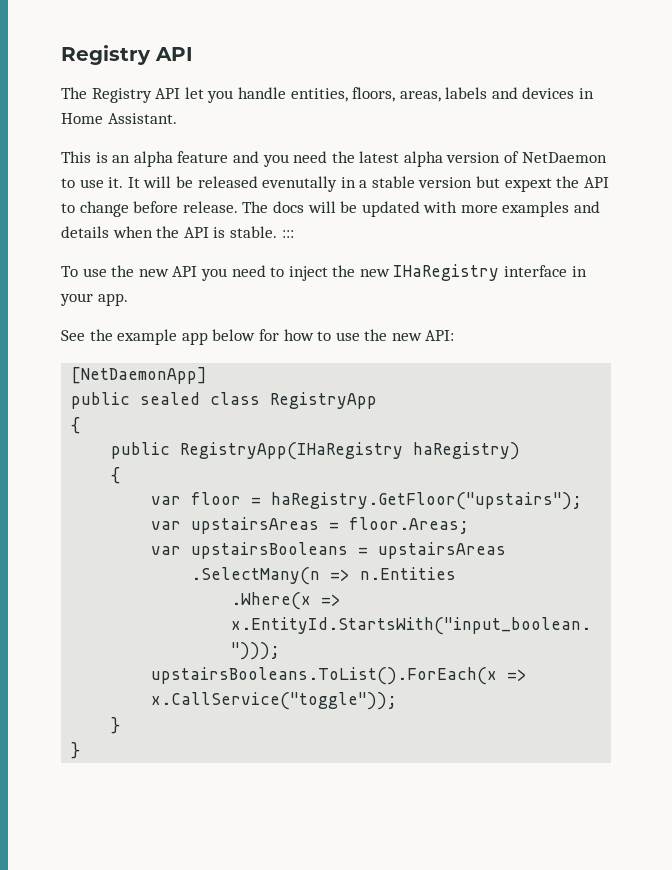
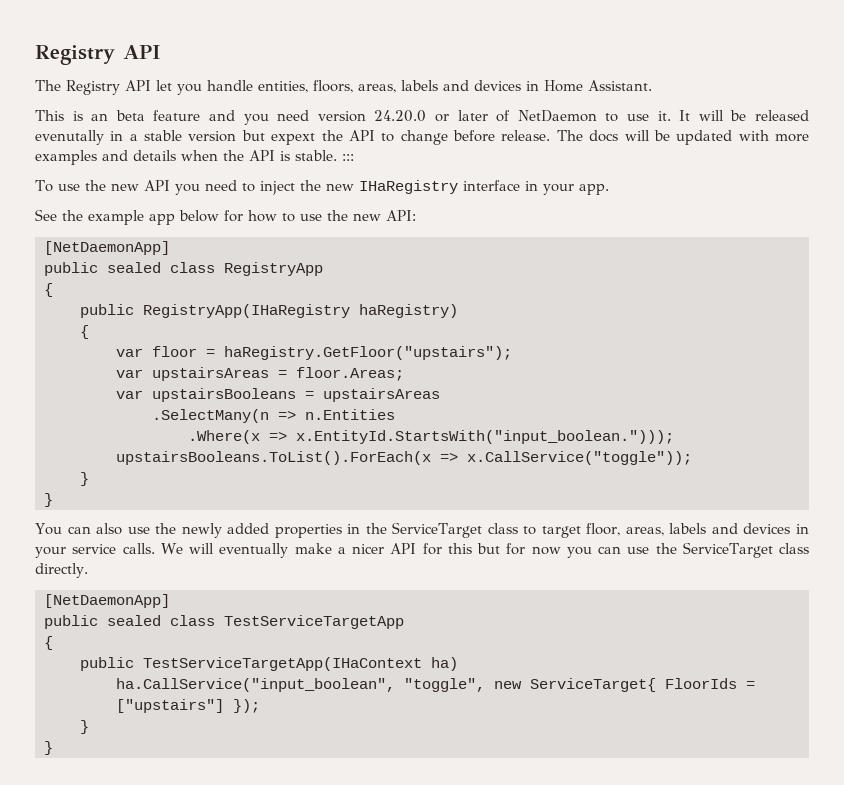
- This is an alpha feature and you need the latest alpha version of NetDaemon to use it.
+ This is an beta feature and you need version 24.20.0 or later of NetDaemon to use it.
+ You can also use the newly added properties in the ServiceTarget class to target floor, areas, labels and devices in your service calls. We will eventually make a nicer API for this but for now you can use the ServiceTarget class directly.
+ [NetDaemonApp]
+ public sealed class TestServiceTargetApp
+ {
+ public TestServiceTargetApp(IHaContext ha)
+ ha.CallService("input_boolean", "toggle", new ServiceTarget{ FloorIds = ["upstairs"] });
+ }
+ }

